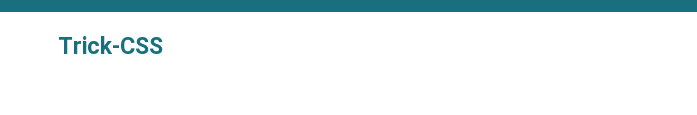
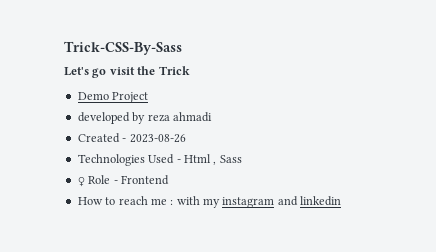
- Trick-CSS
+ Trick-CSS-By-Sass
+ Let's go visit the Trick
+ Demo Project
+ developed by reza ahmadi
+ Created - 2023-08-26
+ Technologies Used - Html , Sass
+ ♀ Role - Frontend
+ How to reach me : with my instagram and linkedin

